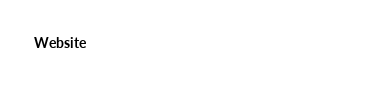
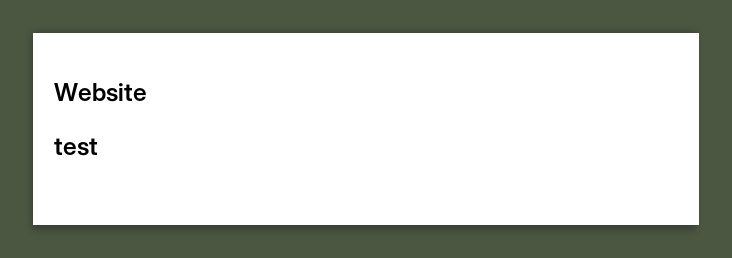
+ test

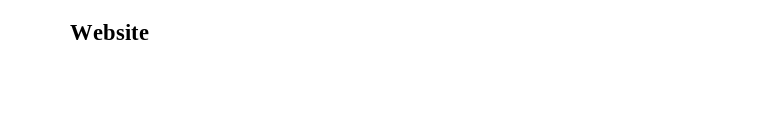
- test

